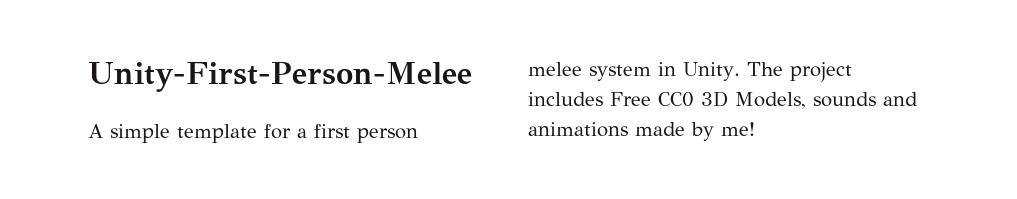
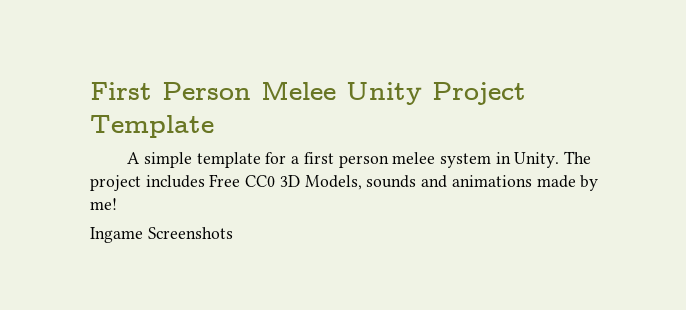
- Unity-First-Person-Melee
+ First Person Melee Unity Project Template
+ Ingame Screenshots

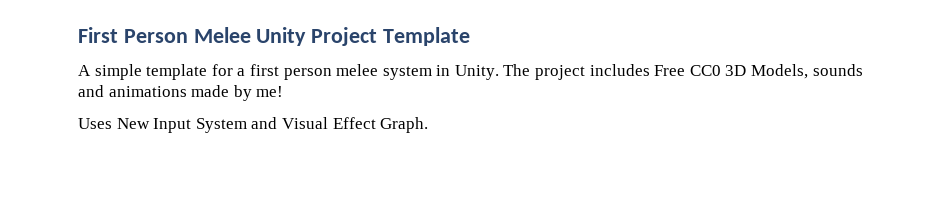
- Ingame Screenshots
+ Uses New Input System and Visual Effect Graph.

